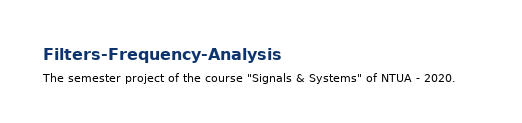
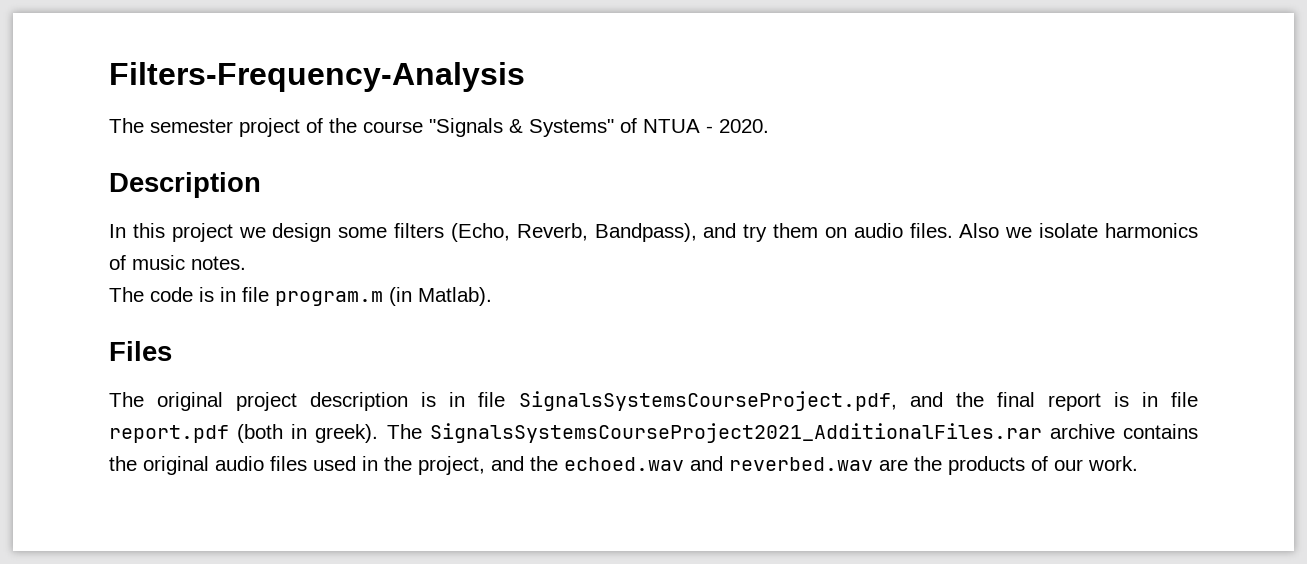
+ Description
+ In this project we design some filters (Echo, Reverb, Bandpass), and try them on audio files. Also we isolate harmonics of music notes.
+ The code is in file program.m (in Matlab).
+ Files
+ The original project description is in file SignalsSystemsCourseProject.pdf, and the final report is in file report.pdf (both in greek). The SignalsSystemsCourseProject2021_AdditionalFiles.rar archive contains the original audio files used in the project, and the echoed.wav and reverbed.wav are the products of our work.

